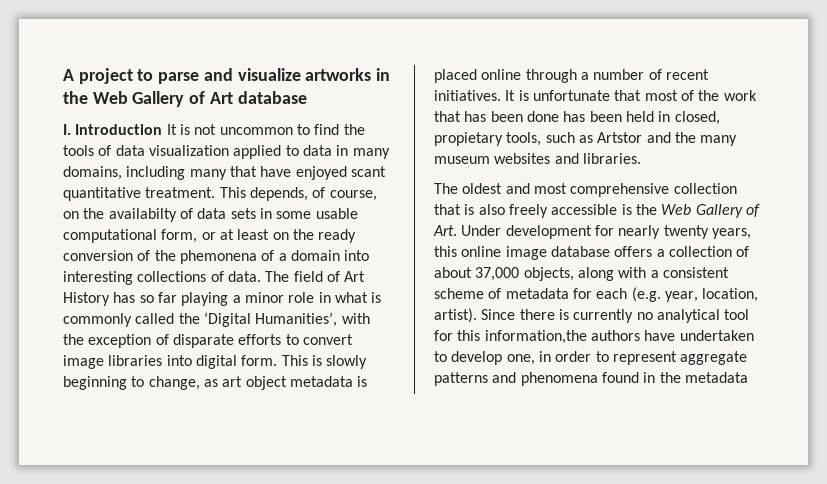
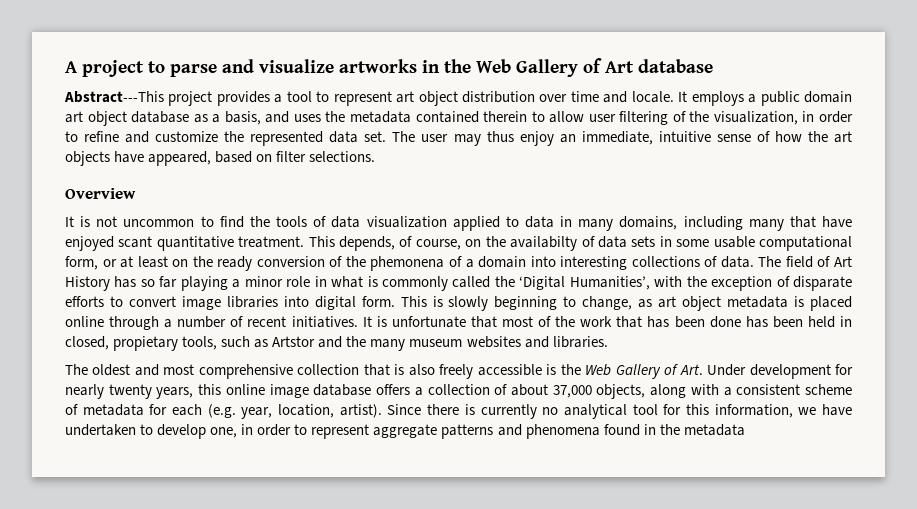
- I. Introduction It is not uncommon to find the tools of data visualization applied to data in many domains, including many that have enjoyed scant quantitative treatment.
+ Abstract---This project provides a tool to represent art object distribution over time and locale. It employs a public domain art object database as a basis, and uses the metadata contained therein to allow user filtering of the visualization, in order to refine and customize the represented data set. The user may thus enjoy an immediate, intuitive sense of how the art objects have appeared, based on filter selections.
+ Overview
+ It is not uncommon to find the tools of data visualization applied to data in many domains, including many that have enjoyed scant quantitative treatment.
- Since there is currently no analytical tool for this information,the authors have undertaken to develop one, in order to represent aggregate patterns and phenomena found in the metadata
+ Since there is currently no analytical tool for this information, we have undertaken to develop one, in order to represent aggregate patterns and phenomena found in the metadata

